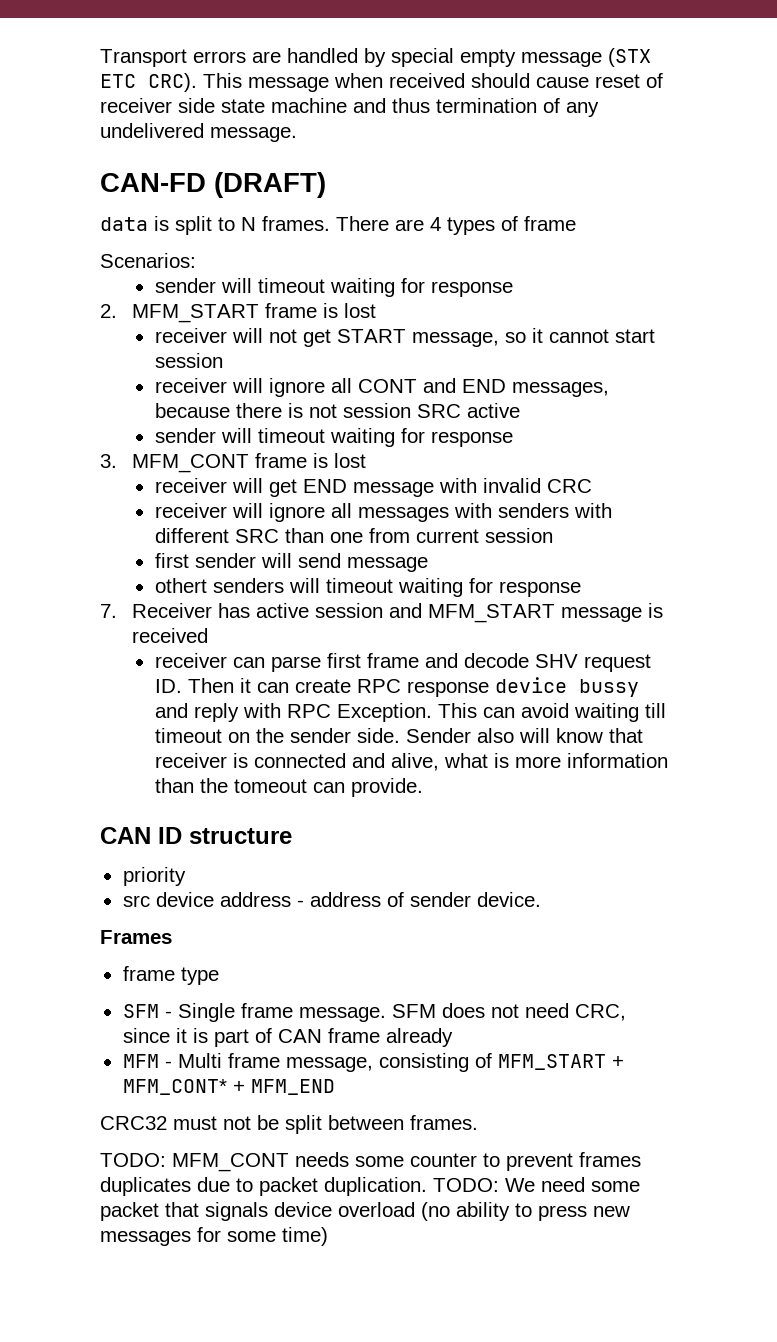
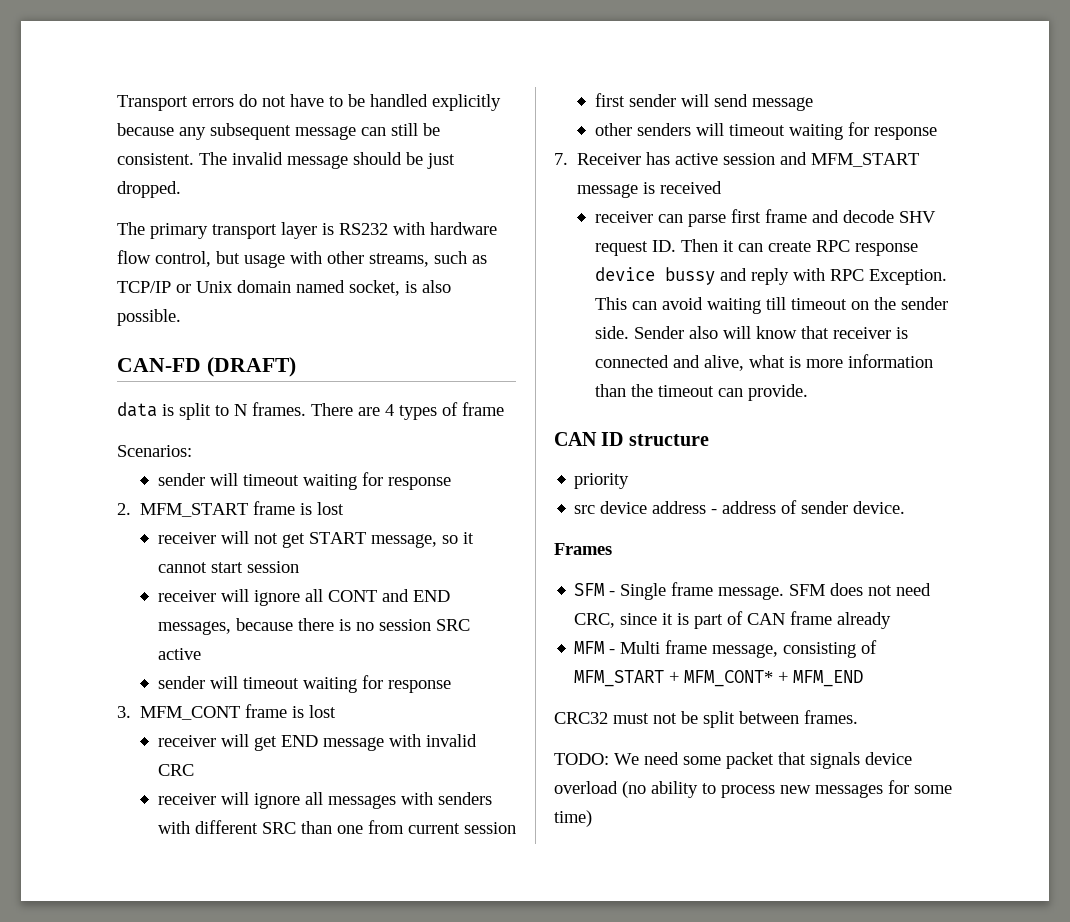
- Transport errors are handled by special empty message (STX ETC CRC). This message when received should cause reset of receiver side state machine and thus termination of any undelivered message.
+ Transport errors do not have to be handled explicitly because any subsequent message can still be consistent. The invalid message should be just dropped.
+ The primary transport layer is RS232 with hardware flow control, but usage with other streams, such as TCP/IP or Unix domain named socket, is also possible.
- receiver will ignore all CONT and END messages, because there is not session SRC active
+ receiver will ignore all CONT and END messages, because there is no session SRC active
- othert senders will timeout waiting for response
+ other senders will timeout waiting for response
- Sender also will know that receiver is connected and alive, what is more information than the tomeout can provide.
+ Sender also will know that receiver is connected and alive, what is more information than the timeout can provide.
- frame type
- TODO: MFM_CONT needs some counter to prevent frames duplicates due to packet duplication. TODO: We need some packet that signals device overload (no ability to press new messages for some time)
+ TODO: We need some packet that signals device overload (no ability to process new messages for some time)

